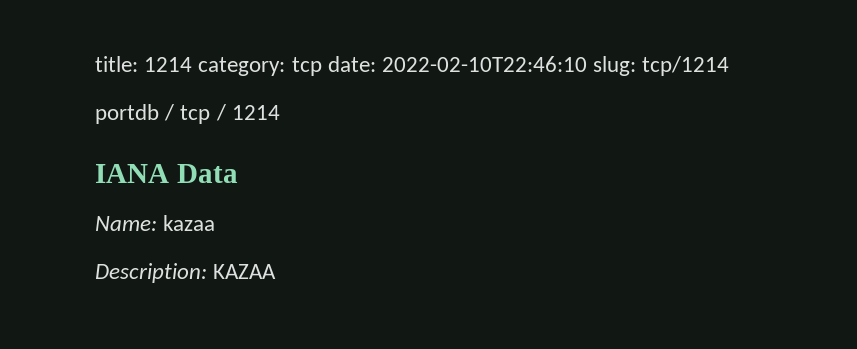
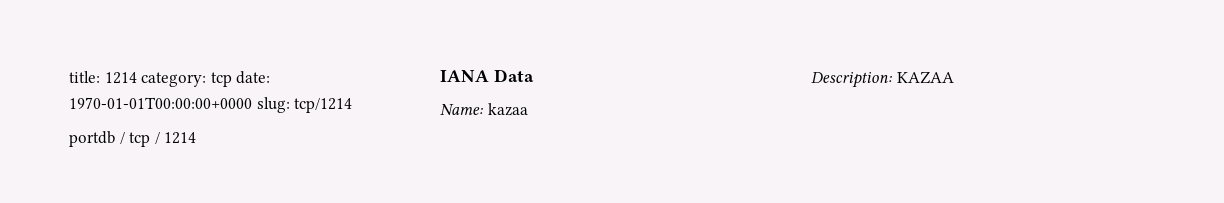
- title: 1214 category: tcp date: 2022-02-10T22:46:10 slug: tcp/1214
+ title: 1214 category: tcp date: 1970-01-01T00:00:00+0000 slug: tcp/1214

